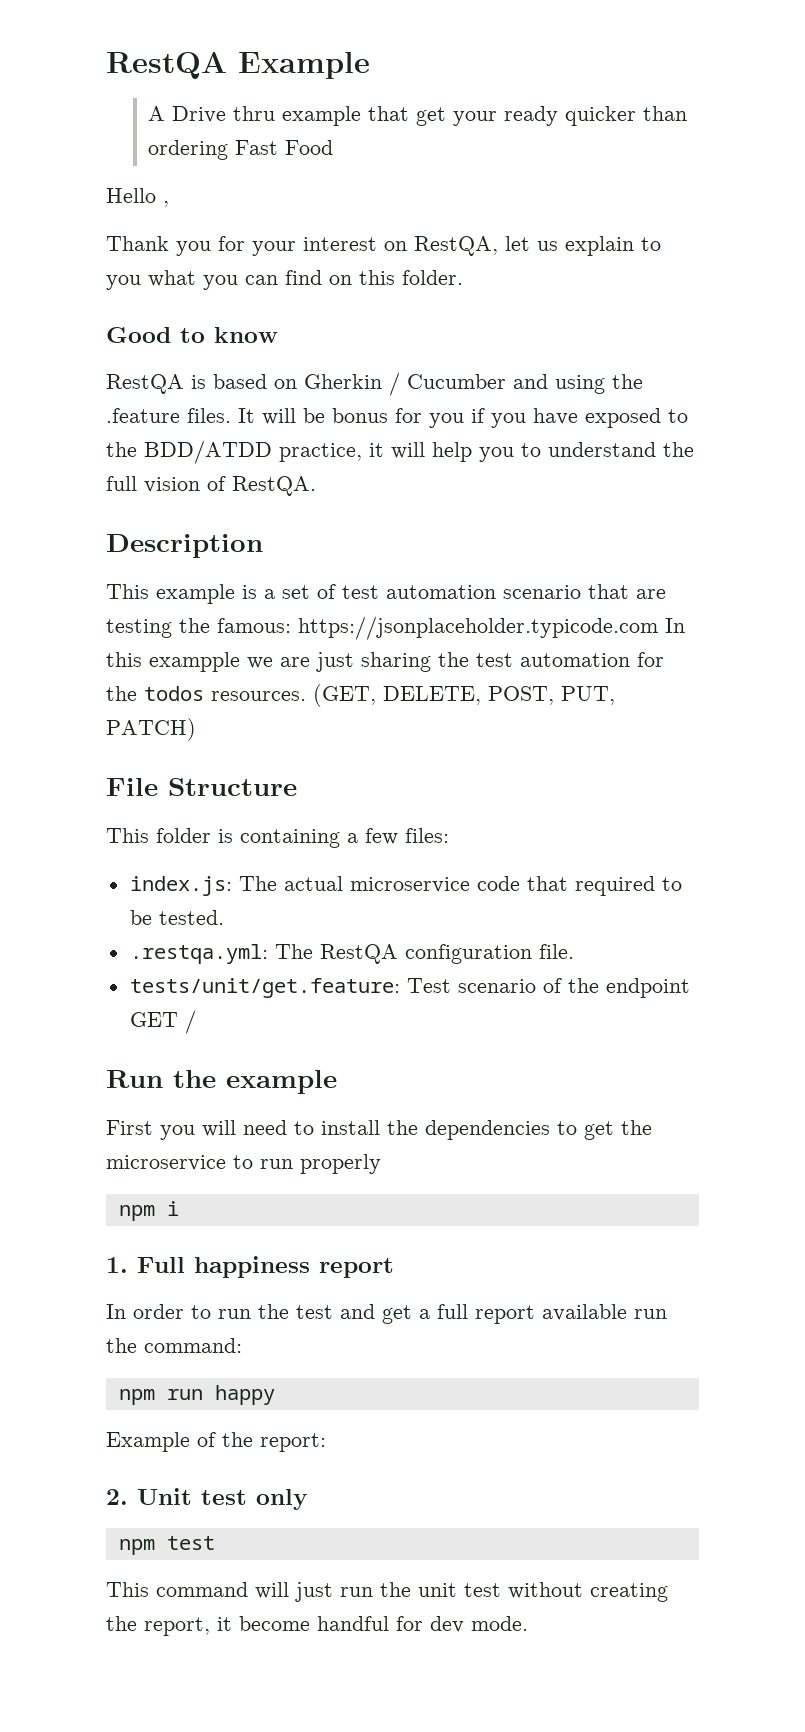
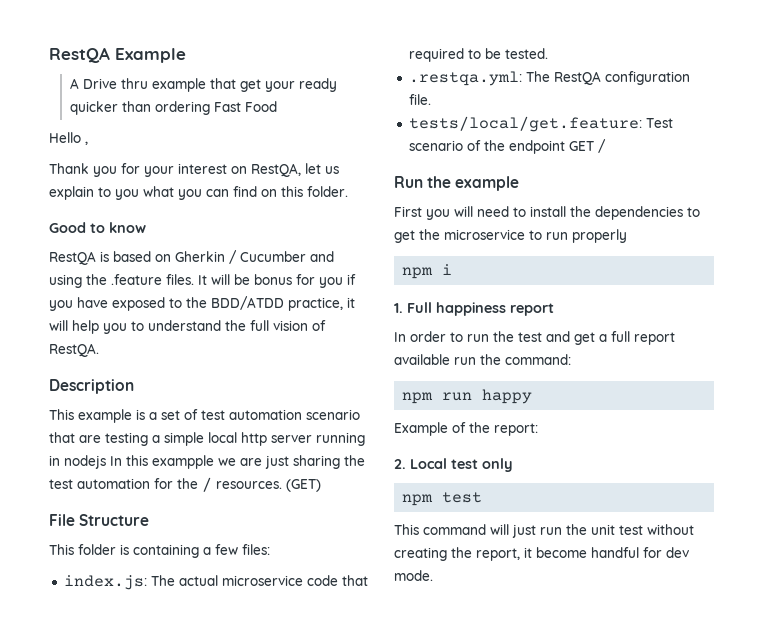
- This example is a set of test automation scenario that are testing the famous: https://jsonplaceholder.typicode.com In this exampple we are just sharing the test automation for the todos resources. (GET, DELETE, POST, PUT, PATCH)
+ This example is a set of test automation scenario that are testing a simple local http server running in nodejs In this exampple we are just sharing the test automation for the / resources. (GET)
- tests/unit/get.feature: Test scenario of the endpoint GET /
+ tests/local/get.feature: Test scenario of the endpoint GET /
- 2. Unit test only
+ 2. Local test only

